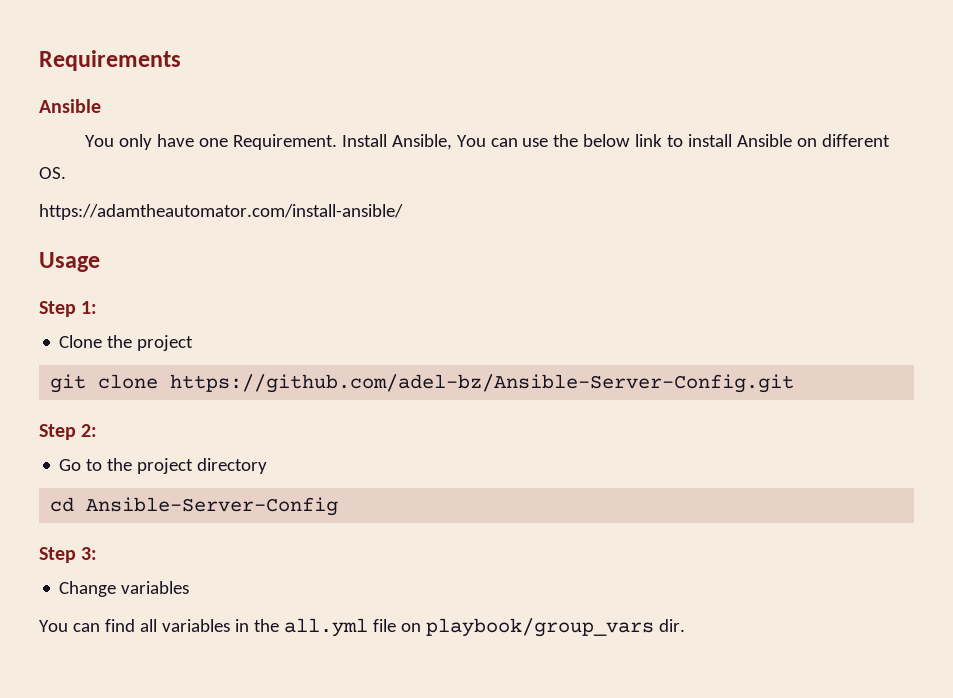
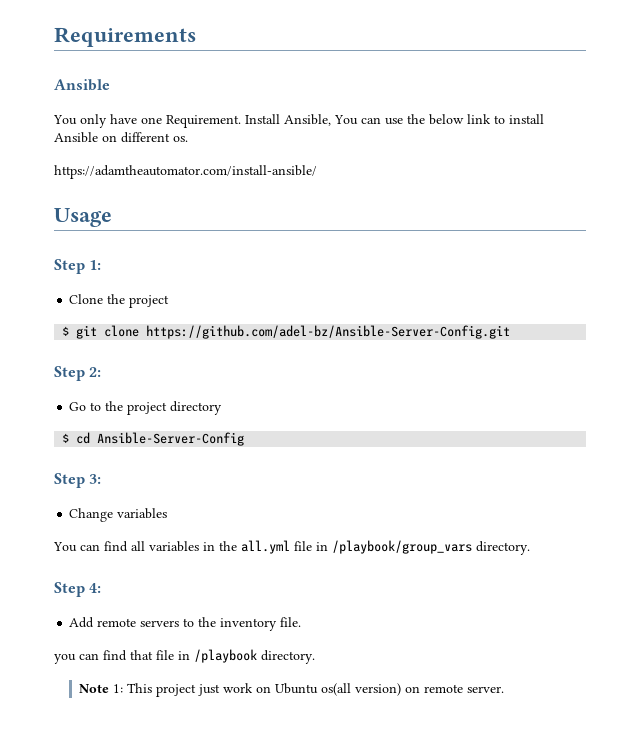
- Install Ansible, You can use the below link to install Ansible on different OS.
+ Install Ansible, You can use the below link to install Ansible on different os.
- git clone https://github.com/adel-bz/Ansible-Server-Config.git
+ $ git clone https://github.com/adel-bz/Ansible-Server-Config.git
- cd Ansible-Server-Config
+ $ cd Ansible-Server-Config
- You can find all variables in the all.yml file on playbook/group_vars dir.
+ You can find all variables in the all.yml file in /playbook/group_vars directory.
+ Step 4:
+ Add remote servers to the inventory file.
+ you can find that file in /playbook directory.
+ Note 1: This project just work on Ubuntu os(all version) on remote server.

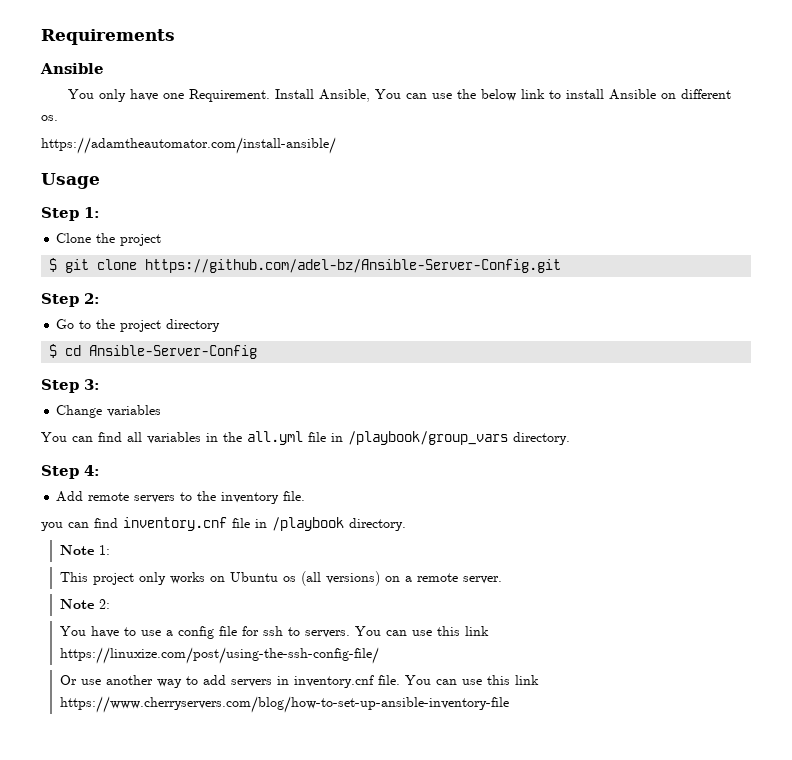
- you can find that file in /playbook directory.
+ you can find inventory.cnf file in /playbook directory.
- Note 1: This project just work on Ubuntu os(all version) on remote server.
+ Note 1:
+ This project only works on Ubuntu os (all versions) on a remote server.
+ Note 2:
+ You have to use a config file for ssh to servers. You can use this link https://linuxize.com/post/using-the-ssh-config-file/
+ Or use another way to add servers in inventory.cnf file. You can use this link https://www.cherryservers.com/blog/how-to-set-up-ansible-inventory-file

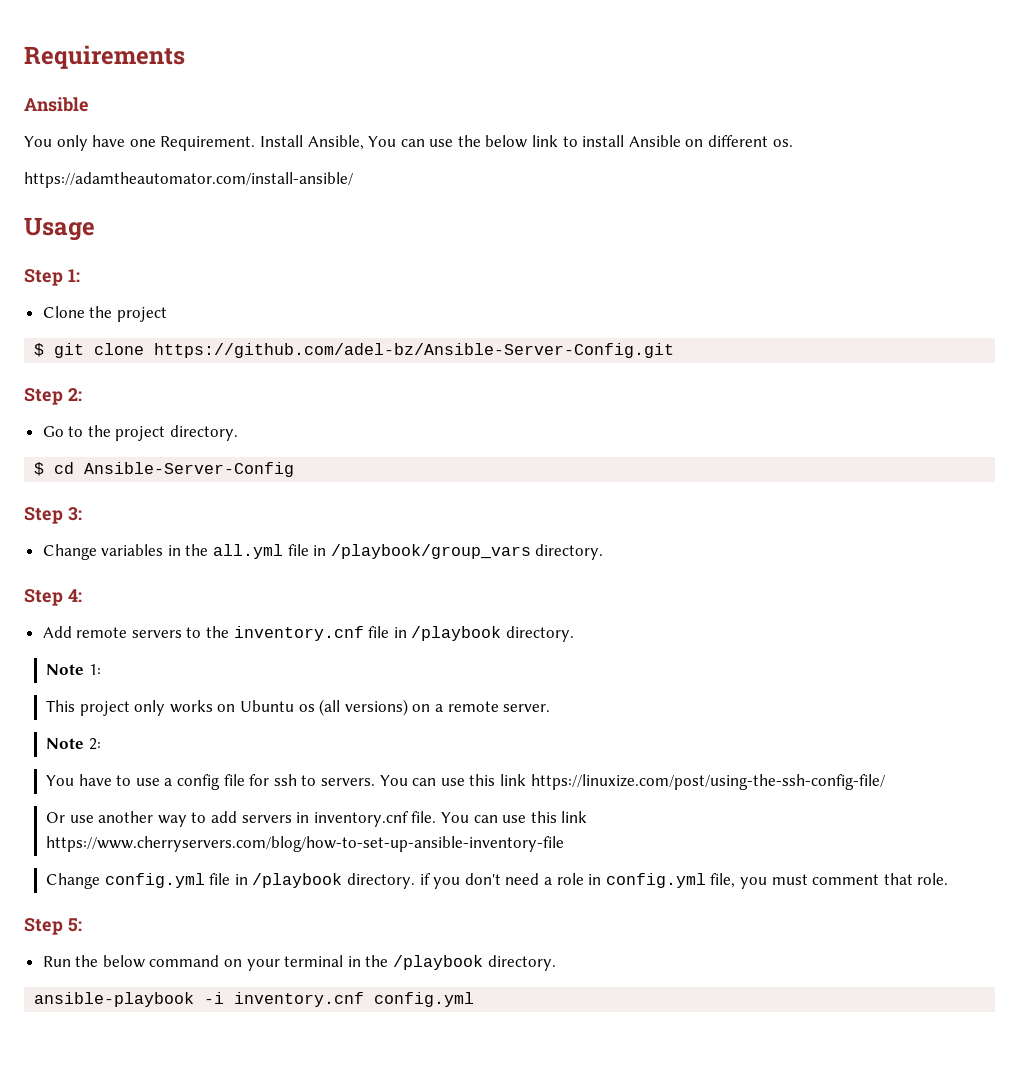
- Go to the project directory
+ Go to the project directory.
- Change variables
- You can find all variables in the all.yml file in /playbook/group_vars directory.
+ Change variables in the all.yml file in /playbook/group_vars directory.
- Add remote servers to the inventory file.
- you can find inventory.cnf file in /playbook directory.
+ Add remote servers to the inventory.cnf file in /playbook directory.
+ Change config.yml file in /playbook directory. if you don't need a role in config.yml file, you must comment that role.
+ Step 5:
+ Run the below command on your terminal in the /playbook directory.
+ ansible-playbook -i inventory.cnf config.yml

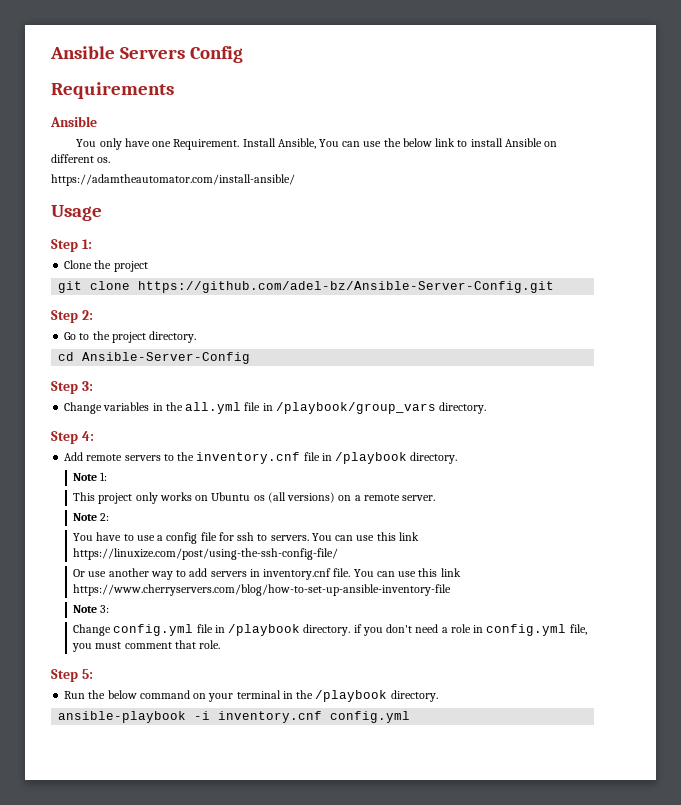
+ Ansible Servers Config
- $ git clone https://github.com/adel-bz/Ansible-Server-Config.git
+ git clone https://github.com/adel-bz/Ansible-Server-Config.git
- $ cd Ansible-Server-Config
+ cd Ansible-Server-Config
+ Note 3:

